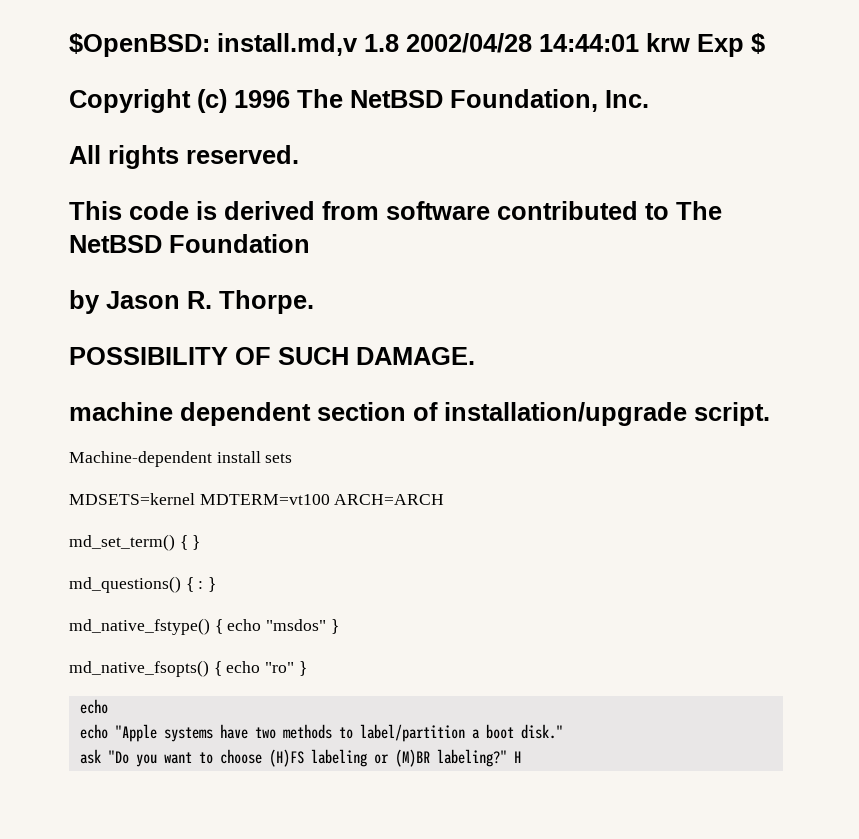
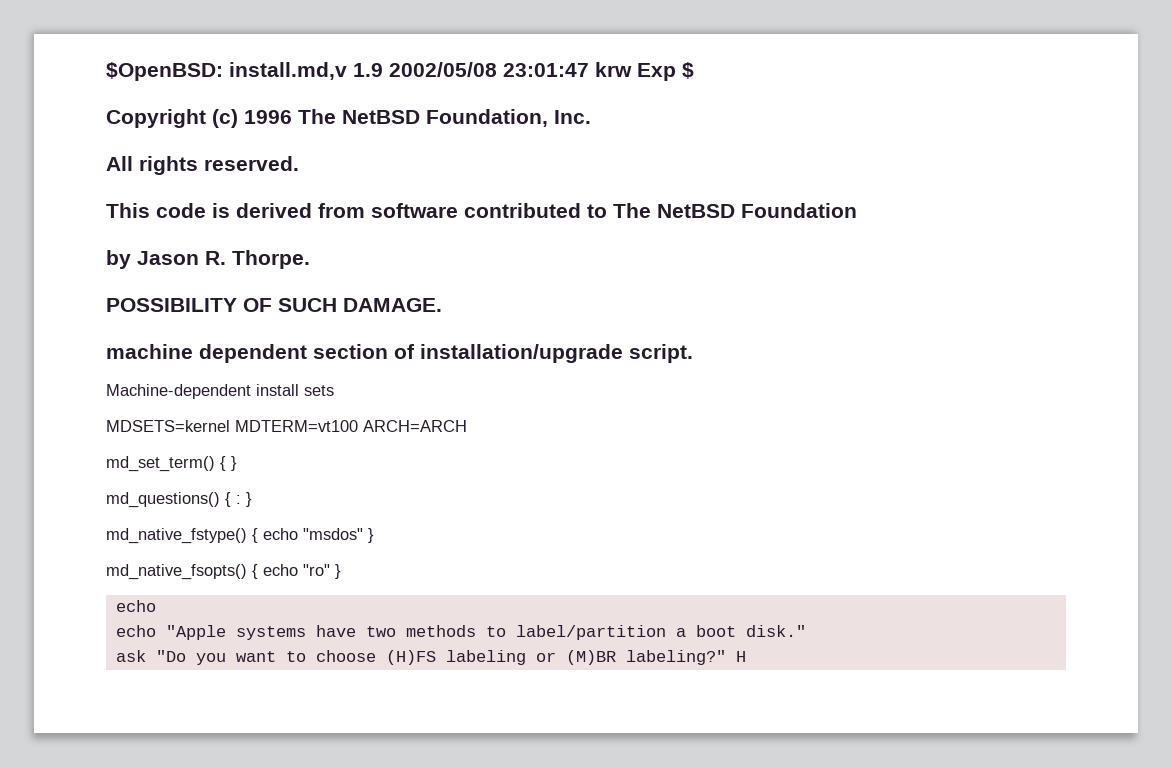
- $OpenBSD: install.md,v 1.8 2002/04/28 14:44:01 krw Exp $
+ $OpenBSD: install.md,v 1.9 2002/05/08 23:01:47 krw Exp $

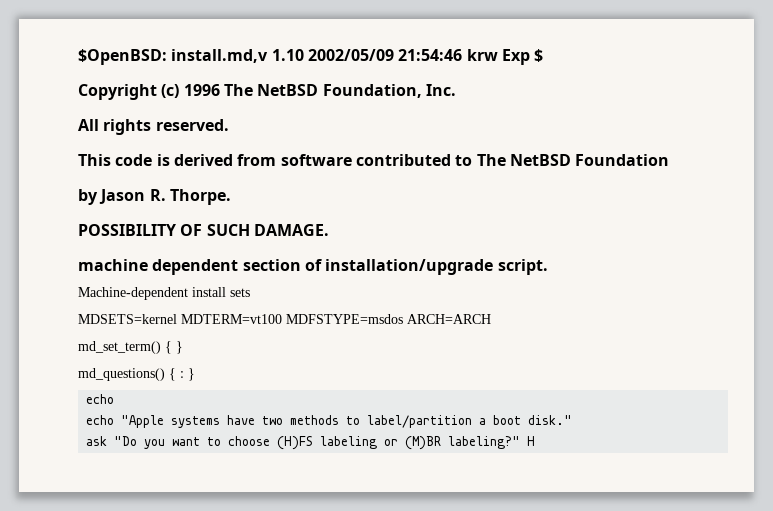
- $OpenBSD: install.md,v 1.9 2002/05/08 23:01:47 krw Exp $
+ $OpenBSD: install.md,v 1.10 2002/05/09 21:54:46 krw Exp $
- MDSETS=kernel MDTERM=vt100 ARCH=ARCH
+ MDSETS=kernel MDTERM=vt100 MDFSTYPE=msdos ARCH=ARCH
- md_native_fstype() { echo "msdos" }
- md_native_fsopts() { echo "ro" }

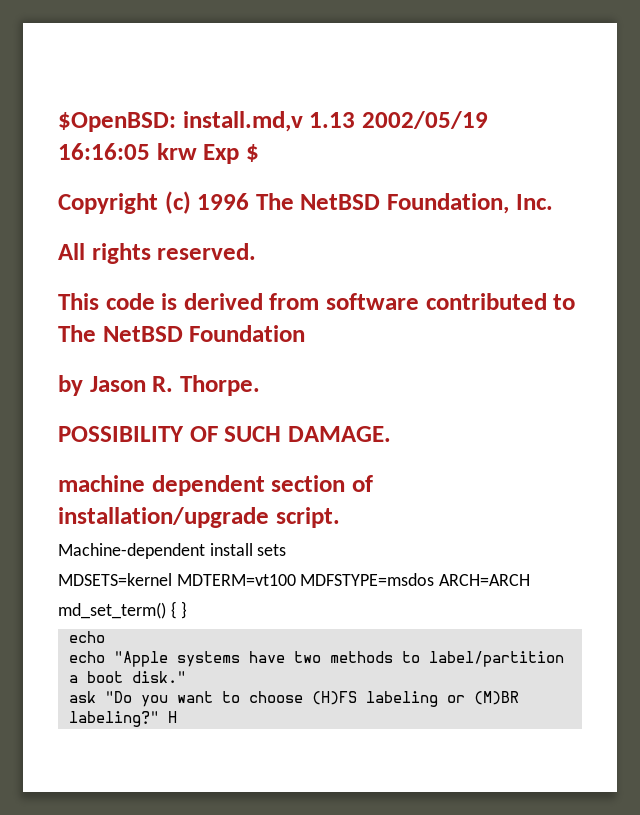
- $OpenBSD: install.md,v 1.10 2002/05/09 21:54:46 krw Exp $
+ $OpenBSD: install.md,v 1.13 2002/05/19 16:16:05 krw Exp $
- md_questions() { : }

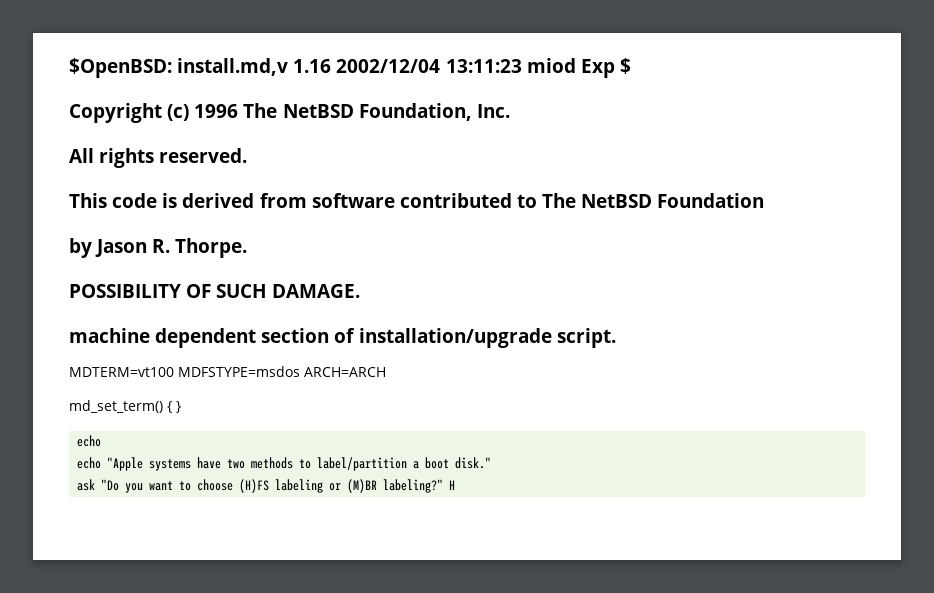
- $OpenBSD: install.md,v 1.13 2002/05/19 16:16:05 krw Exp $
+ $OpenBSD: install.md,v 1.16 2002/12/04 13:11:23 miod Exp $
- Machine-dependent install sets
- MDSETS=kernel MDTERM=vt100 MDFSTYPE=msdos ARCH=ARCH
+ MDTERM=vt100 MDFSTYPE=msdos ARCH=ARCH

